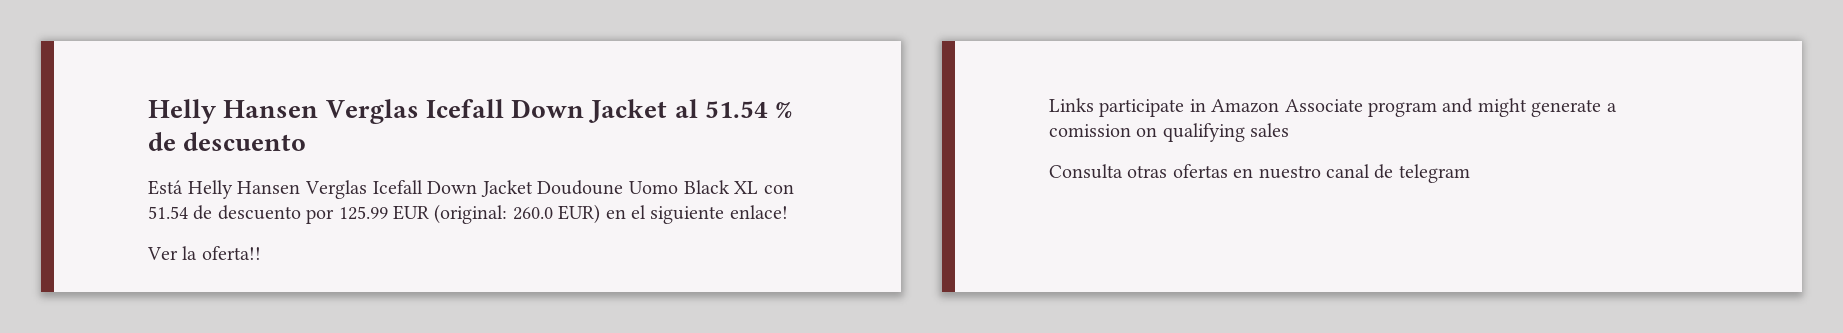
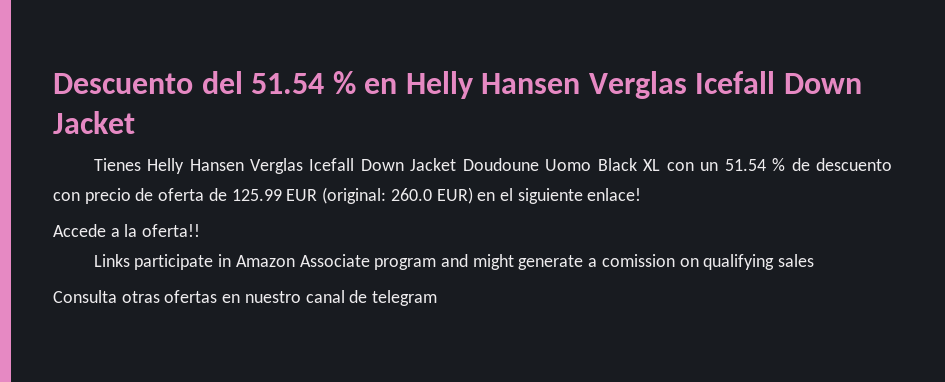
- Helly Hansen Verglas Icefall Down Jacket al 51.54 % de descuento
- Está Helly Hansen Verglas Icefall Down Jacket Doudoune Uomo Black XL con 51.54 de descuento por 125.99 EUR (original: 260.0 EUR) en el siguiente enlace!
+ Descuento del 51.54 % en Helly Hansen Verglas Icefall Down Jacket
+ Tienes Helly Hansen Verglas Icefall Down Jacket Doudoune Uomo Black XL con un 51.54 % de descuento con precio de oferta de 125.99 EUR (original: 260.0 EUR) en el siguiente enlace!
- Ver la oferta!!
+ Accede a la oferta!!

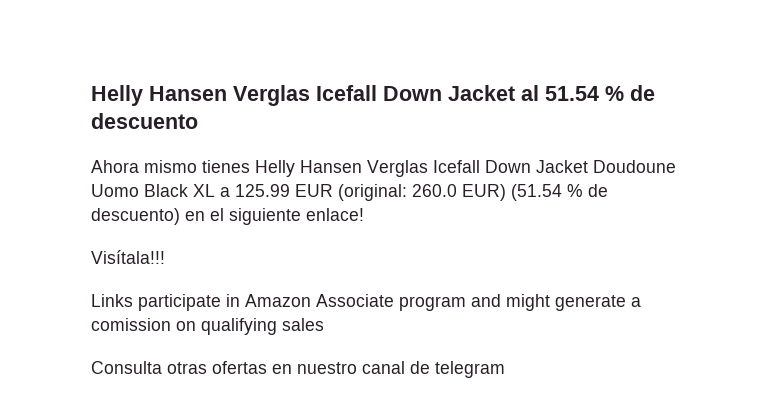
- Descuento del 51.54 % en Helly Hansen Verglas Icefall Down Jacket
- Tienes Helly Hansen Verglas Icefall Down Jacket Doudoune Uomo Black XL con un 51.54 % de descuento con precio de oferta de 125.99 EUR (original: 260.0 EUR) en el siguiente enlace!
+ Helly Hansen Verglas Icefall Down Jacket al 51.54 % de descuento
+ Ahora mismo tienes Helly Hansen Verglas Icefall Down Jacket Doudoune Uomo Black XL a 125.99 EUR (original: 260.0 EUR) (51.54 % de descuento) en el siguiente enlace!
- Accede a la oferta!!
+ Visítala!!!

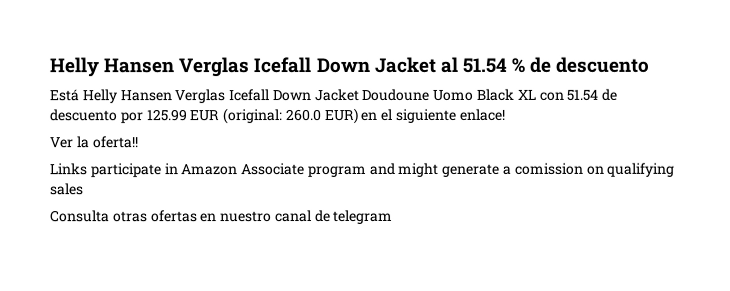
- Ahora mismo tienes Helly Hansen Verglas Icefall Down Jacket Doudoune Uomo Black XL a 125.99 EUR (original: 260.0 EUR) (51.54 % de descuento) en el siguiente enlace!
+ Está Helly Hansen Verglas Icefall Down Jacket Doudoune Uomo Black XL con 51.54 de descuento por 125.99 EUR (original: 260.0 EUR) en el siguiente enlace!
- Visítala!!!
+ Ver la oferta!!

